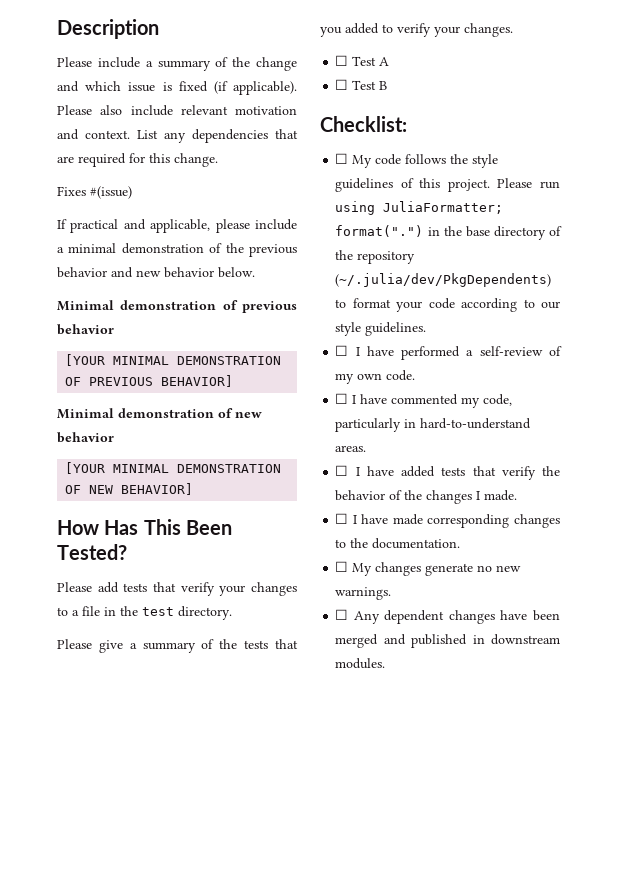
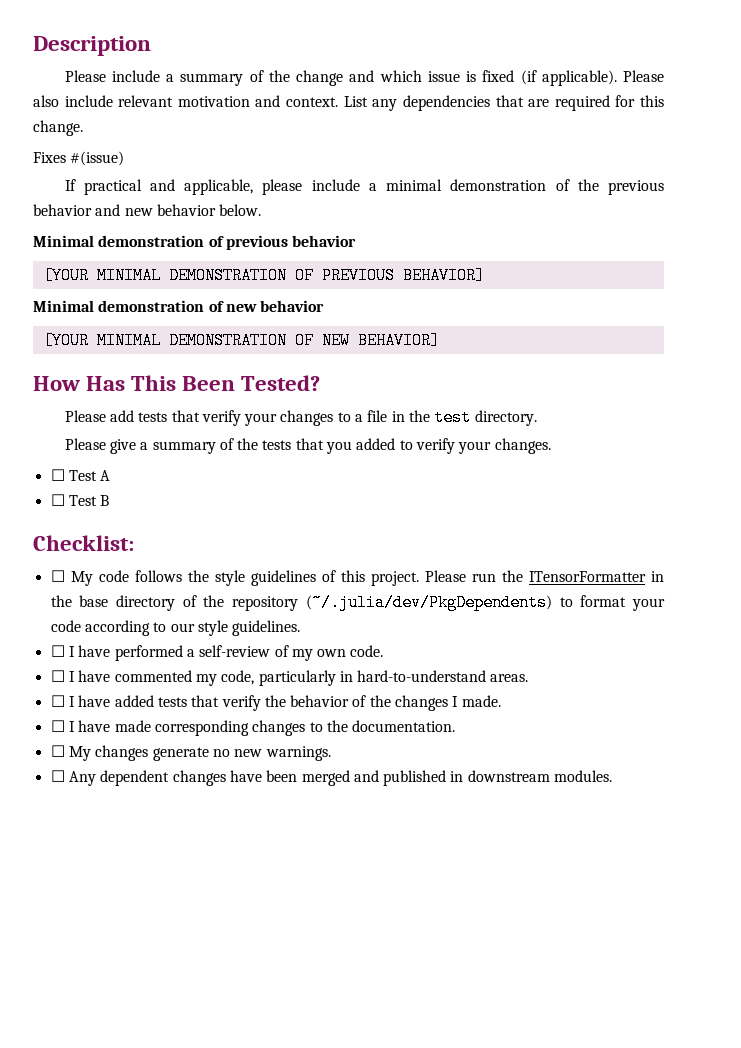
- Please run using JuliaFormatter; format(".") in the base directory of the repository (~/.julia/dev/PkgDependents) to format your code according to our style guidelines.
+ Please run the ITensorFormatter in the base directory of the repository (~/.julia/dev/PkgDependents) to format your code according to our style guidelines.

